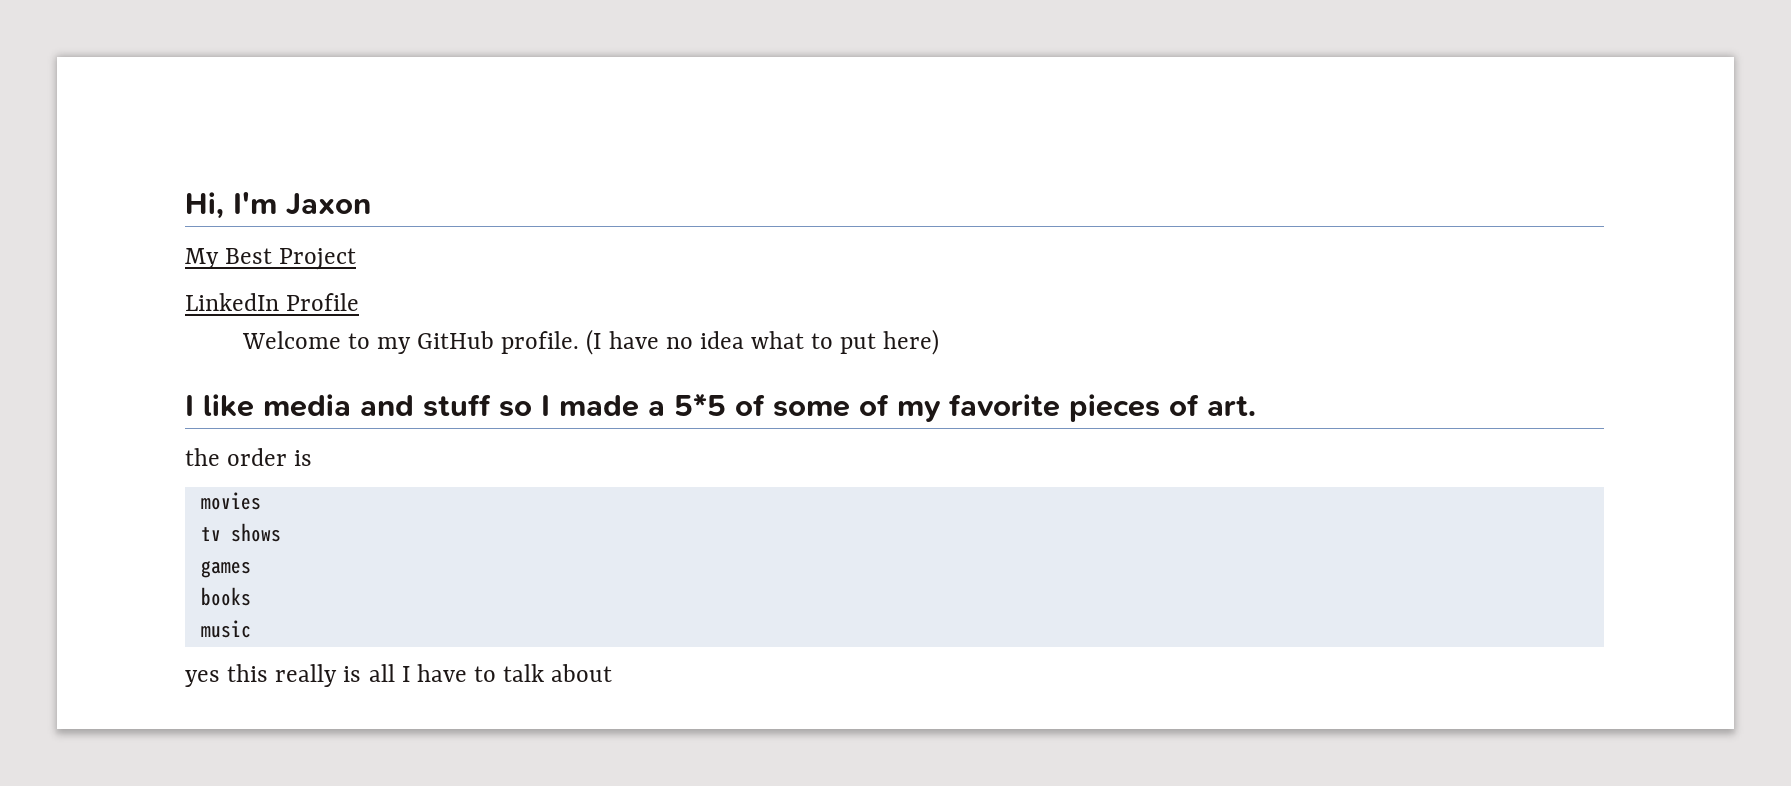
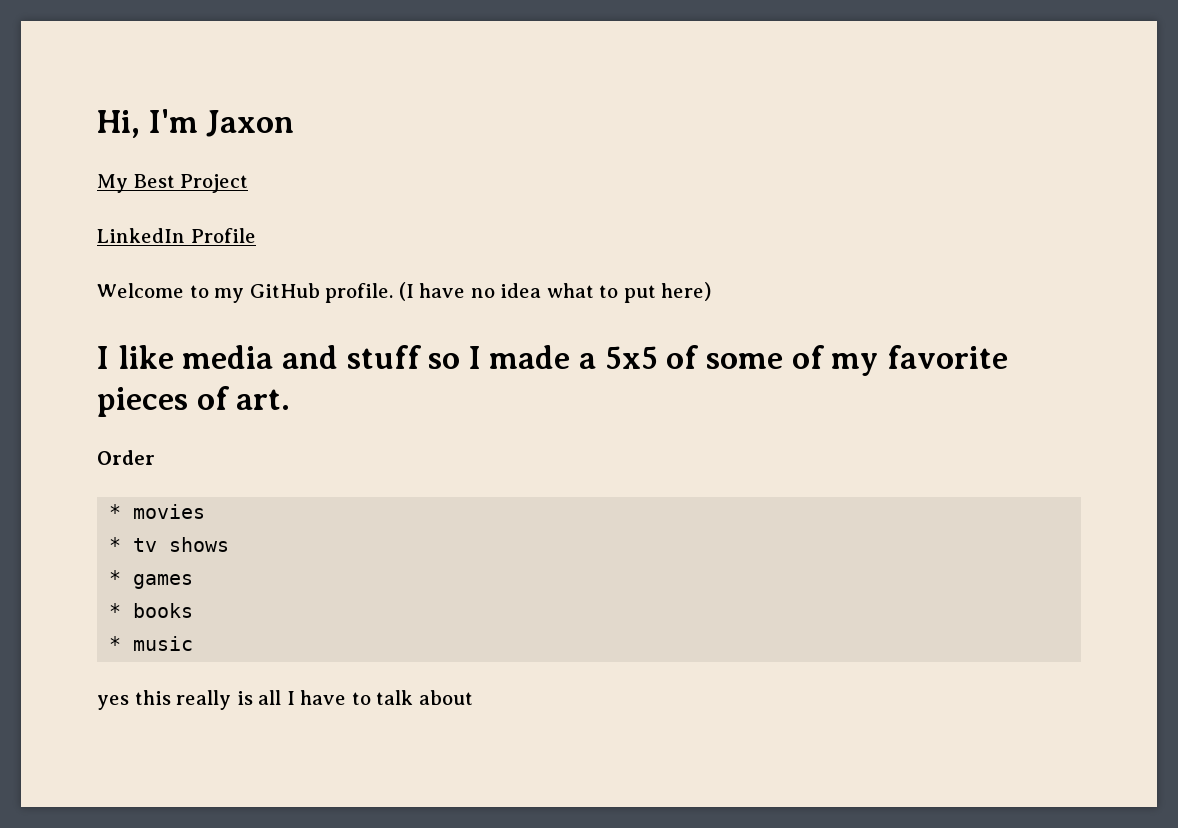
- I like media and stuff so I made a 5*5 of some of my favorite pieces of art.
+ I like media and stuff so I made a 5x5 of some of my favorite pieces of art.
- the order is
- movies
+ Order
+ * movies
- tv shows
+ * tv shows
- games
+ * games
- books
+ * books
- music
+ * music

